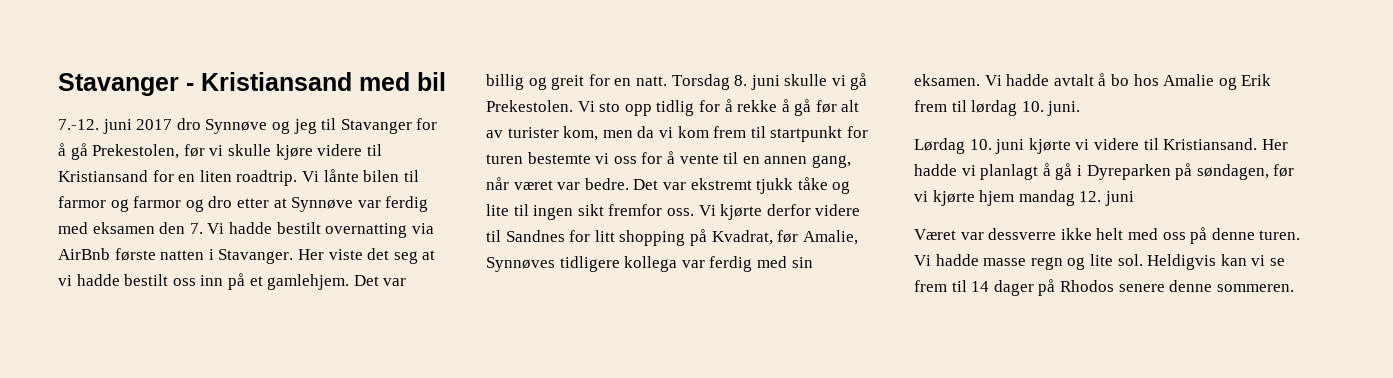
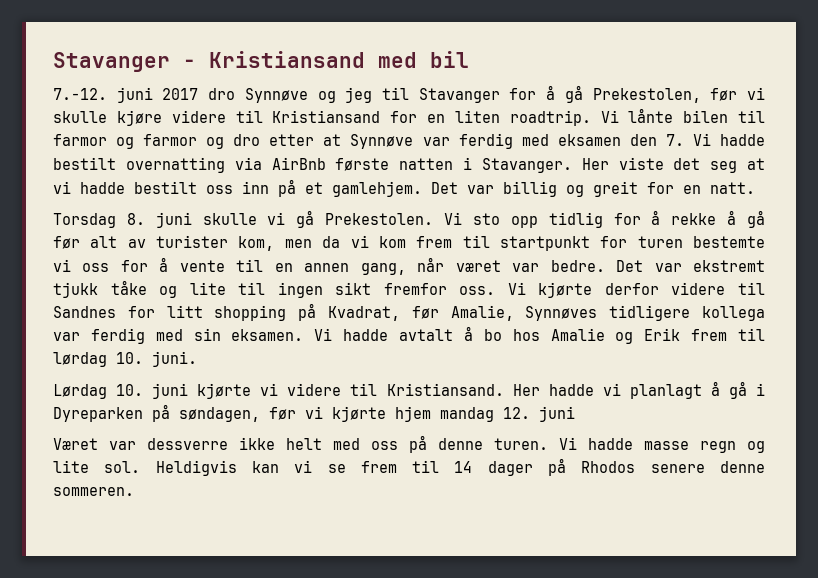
- Det var billig og greit for en natt. Torsdag 8. juni skulle vi gå Prekestolen.
+ Det var billig og greit for en natt.
+ Torsdag 8. juni skulle vi gå Prekestolen.

